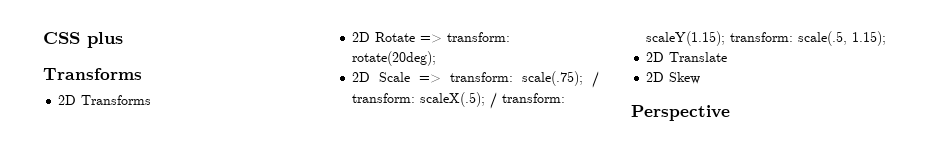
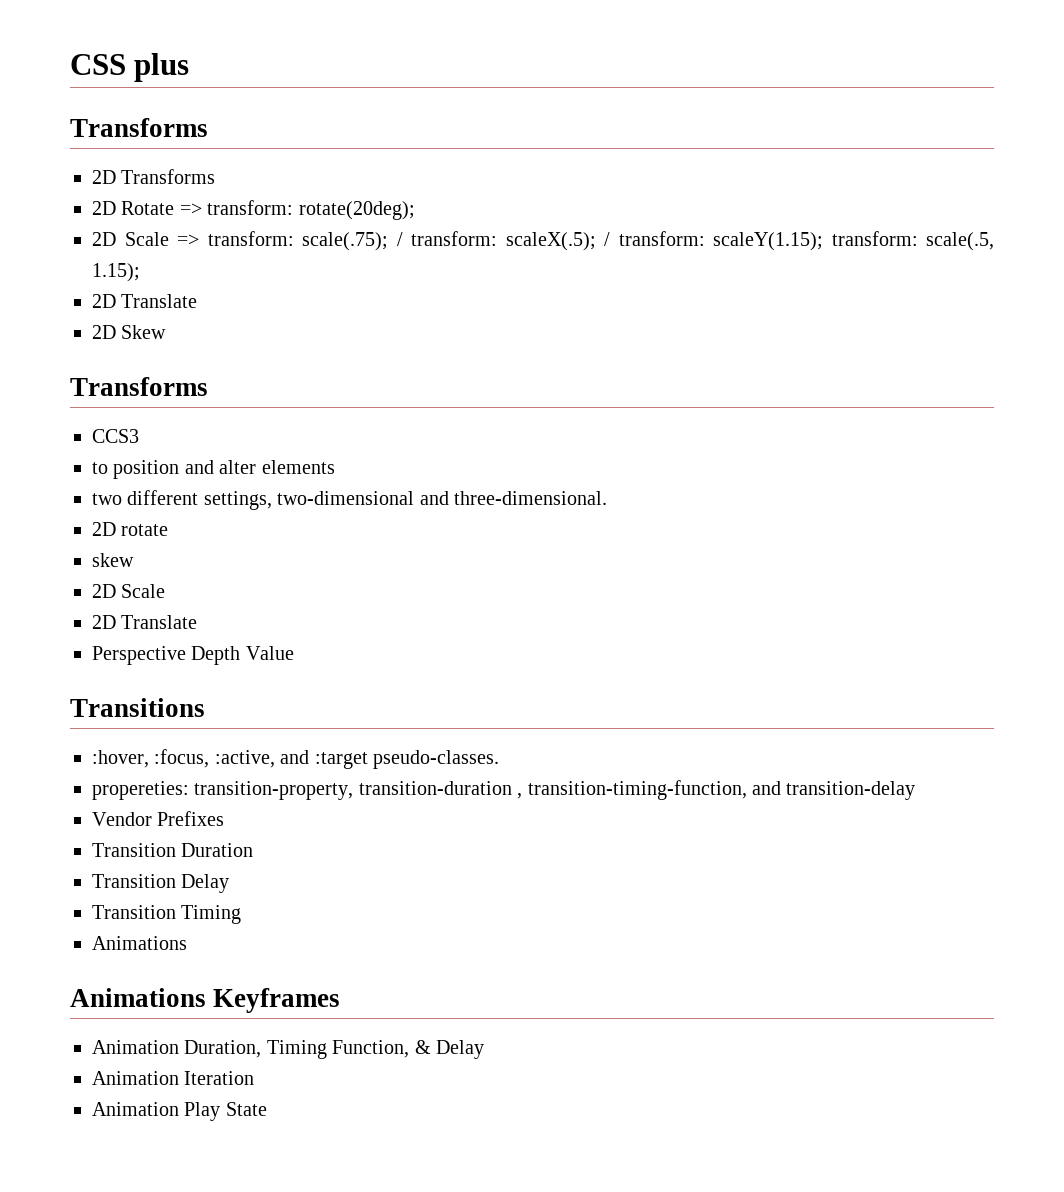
  2D Skew
- Perspective
+ Transforms
+ CCS3
+ to position and alter elements
+ two different settings, two-dimensional and three-dimensional.
+ 2D rotate
+ skew
+ 2D Scale
+ 2D Translate
+ Perspective Depth Value
+ Transitions
+ :hover, :focus, :active, and :target pseudo-classes.
+ propereties: transition-property, transition-duration , transition-timing-function, and transition-delay
+ Vendor Prefixes
+ Transition Duration
+ Transition Delay
+ Transition Timing
+ Animations
+ Animations Keyframes
+ Animation Duration, Timing Function, & Delay
+ Animation Iteration
+ Animation Play State

